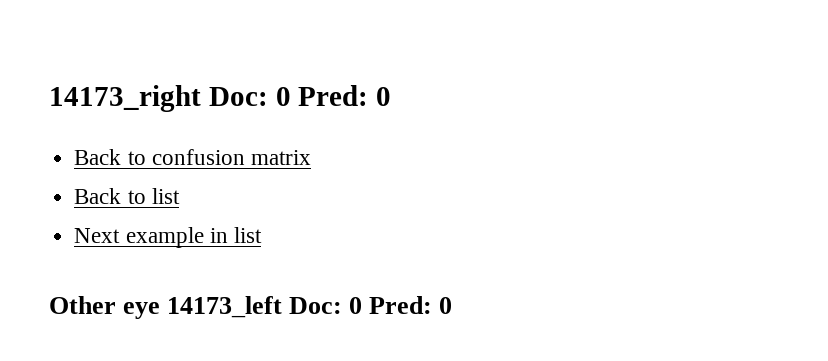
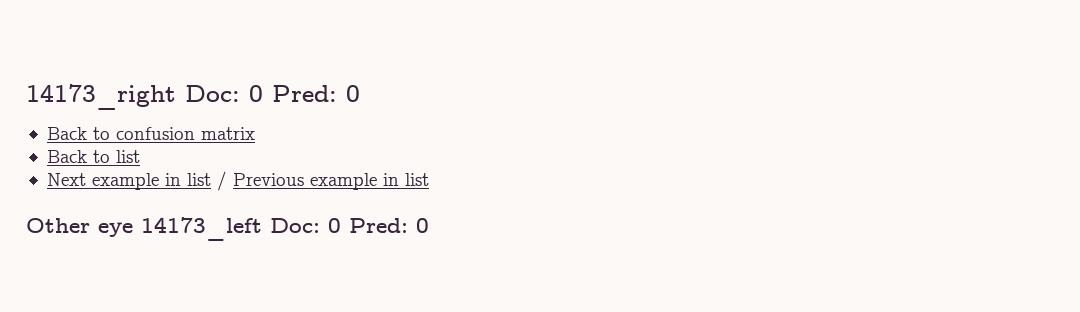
- Next example in list
+ Next example in list / Previous example in list

